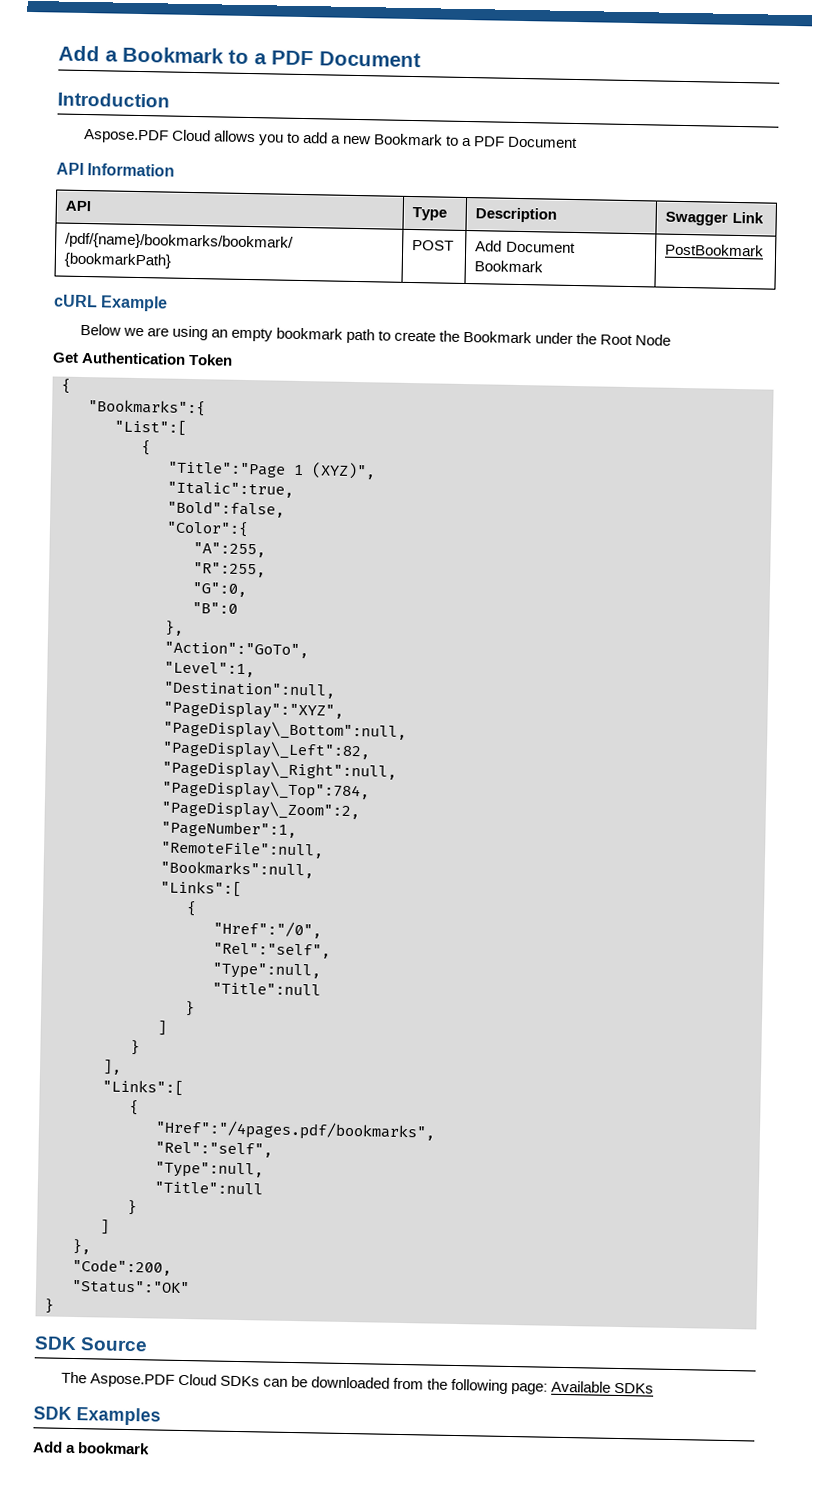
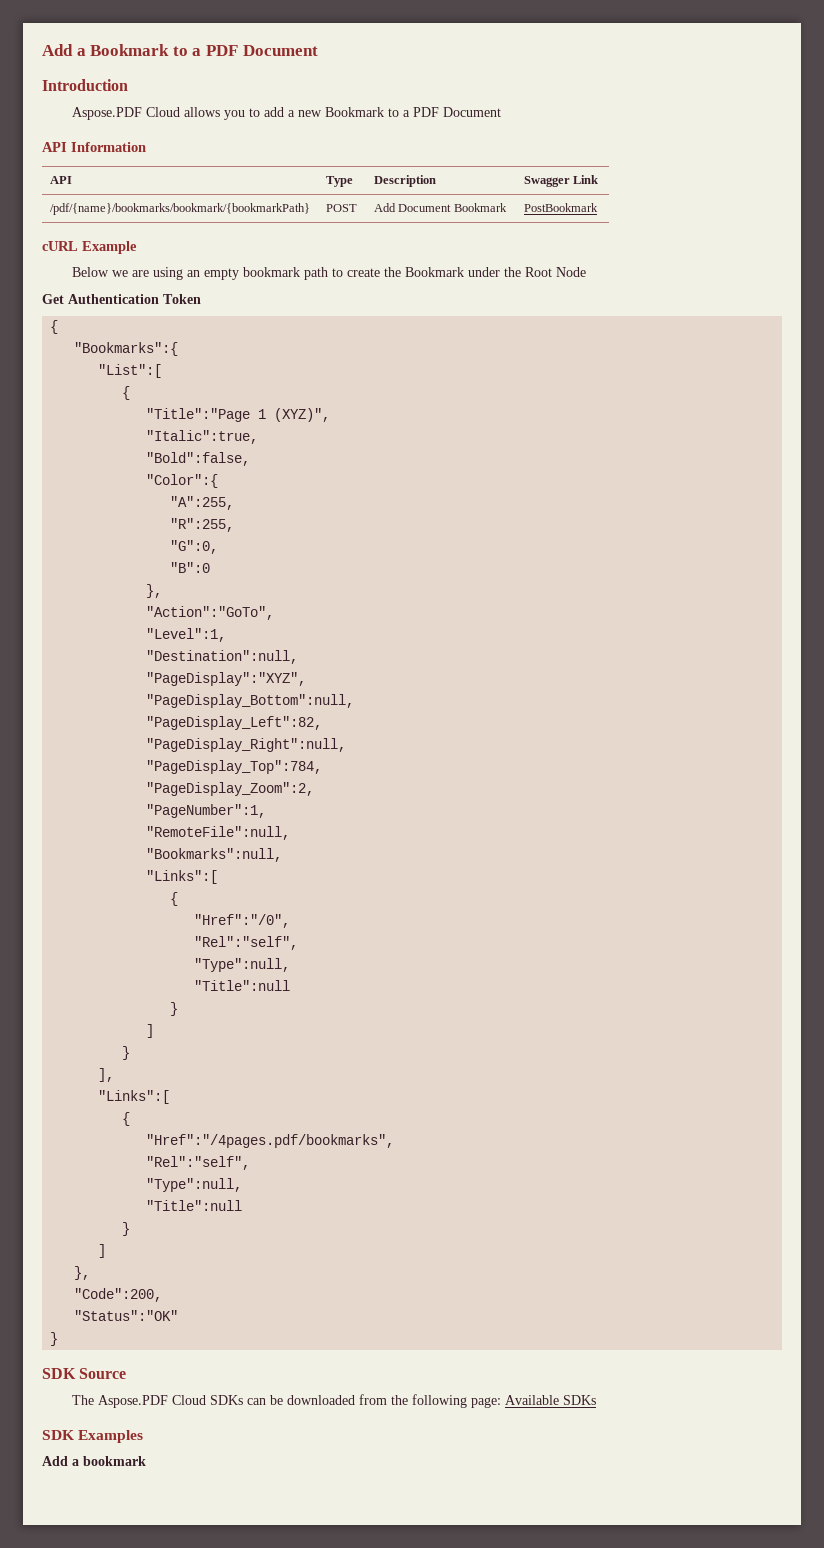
- "PageDisplay\_Bottom":null,
- "PageDisplay\_Left":82,
- "PageDisplay\_Right":null,
- "PageDisplay\_Top":784,
- "PageDisplay\_Zoom":2,
+ "PageDisplay_Bottom":null,
+ "PageDisplay_Left":82,
+ "PageDisplay_Right":null,
+ "PageDisplay_Top":784,
+ "PageDisplay_Zoom":2,

